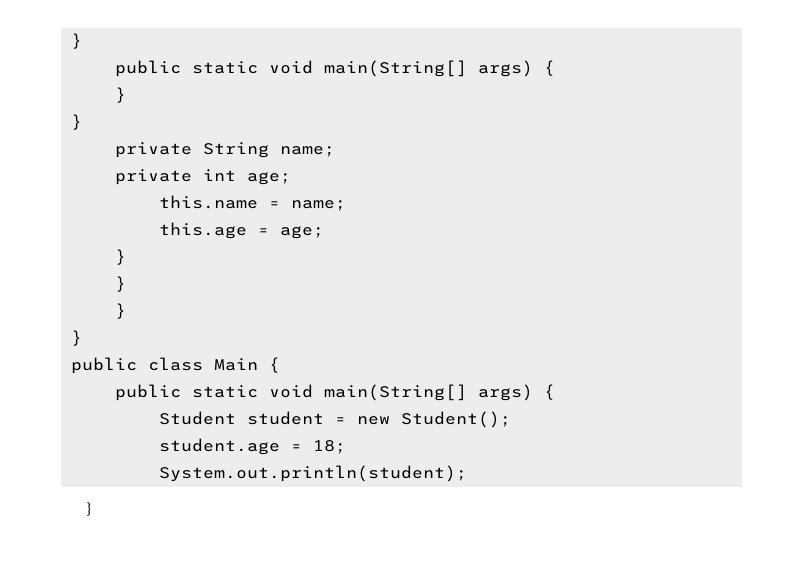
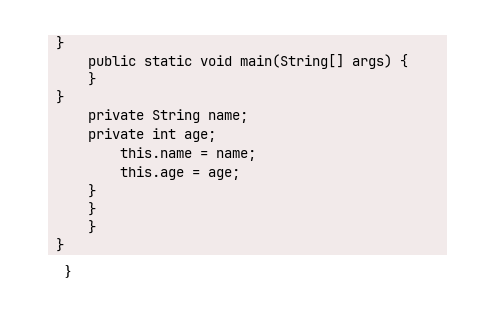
- public class Main {
- public static void main(String[] args) {
- Student student = new Student();
- student.age = 18;
- System.out.println(student);

